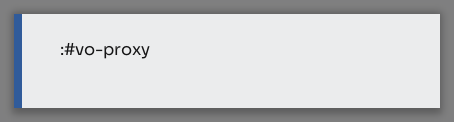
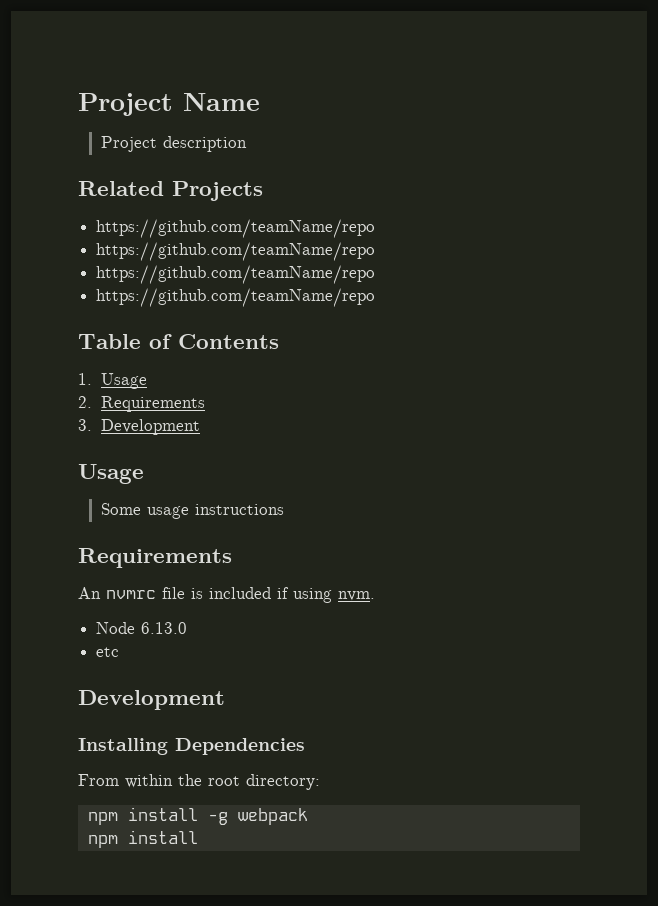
- :#vo-proxy
+ Project Name
+ Project description
+ Related Projects
+ https://github.com/teamName/repo
+ https://github.com/teamName/repo
+ https://github.com/teamName/repo
+ https://github.com/teamName/repo
+ Table of Contents
+ 1. Usage
+ 2. Requirements
+ 3. Development
+ Usage
+ Some usage instructions
+ Requirements
+ An nvmrc file is included if using nvm.
+ Node 6.13.0
+ etc
+ Development
+ Installing Dependencies
+ From within the root directory:
+ npm install -g webpack
+ npm install

